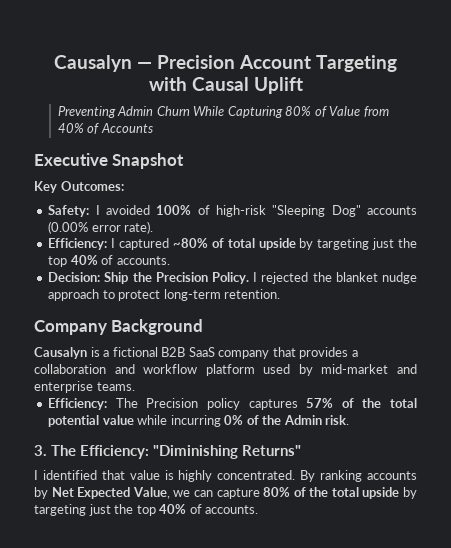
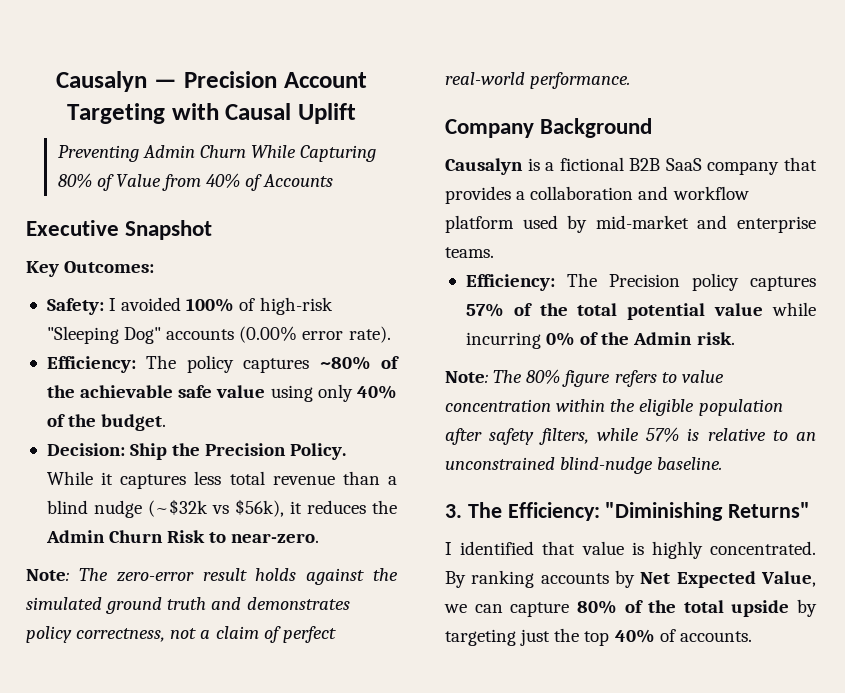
- Efficiency: I captured ~80% of total upside by targeting just the top 40% of accounts.
+ Efficiency: The policy captures ~80% of the achievable safe value using only 40% of the budget.
- I rejected the blanket nudge approach to protect long-term retention.
+ While it captures less total revenue than a blind nudge (~$32k vs $56k), it reduces the Admin Churn Risk to near-zero.
+ Note: The zero-error result holds against the simulated ground truth and demonstrates policy correctness, not a claim of perfect real-world performance.
+ Note: The 80% figure refers to value concentration within the eligible population after safety filters, while 57% is relative to an unconstrained blind-nudge baseline.

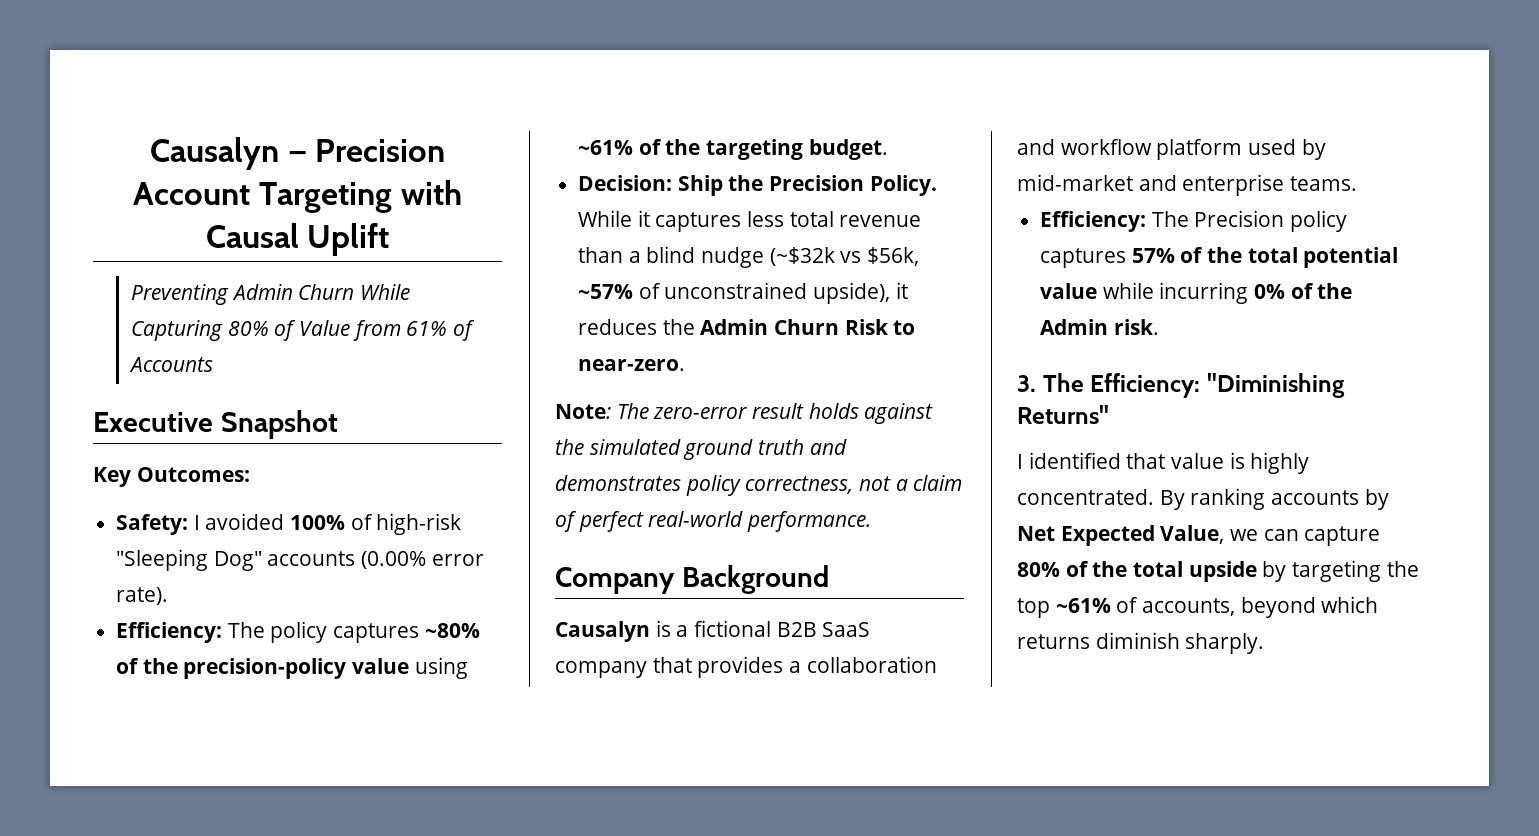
- Preventing Admin Churn While Capturing 80% of Value from 40% of Accounts
+ Preventing Admin Churn While Capturing 80% of Value from 61% of Accounts
- Efficiency: The policy captures ~80% of the achievable safe value using only 40% of the budget.
+ Efficiency: The policy captures ~80% of the precision-policy value using ~61% of the targeting budget.
- While it captures less total revenue than a blind nudge (~$32k vs $56k), it reduces the Admin Churn Risk to near-zero.
+ While it captures less total revenue than a blind nudge (~$32k vs $56k, ~57% of unconstrained upside), it reduces the Admin Churn Risk to near-zero.
- Note: The 80% figure refers to value concentration within the eligible population after safety filters, while 57% is relative to an unconstrained blind-nudge baseline.
- By ranking accounts by Net Expected Value, we can capture 80% of the total upside by targeting just the top 40% of accounts.
+ By ranking accounts by Net Expected Value, we can capture 80% of the total upside by targeting the top ~61% of accounts, beyond which returns diminish sharply.

